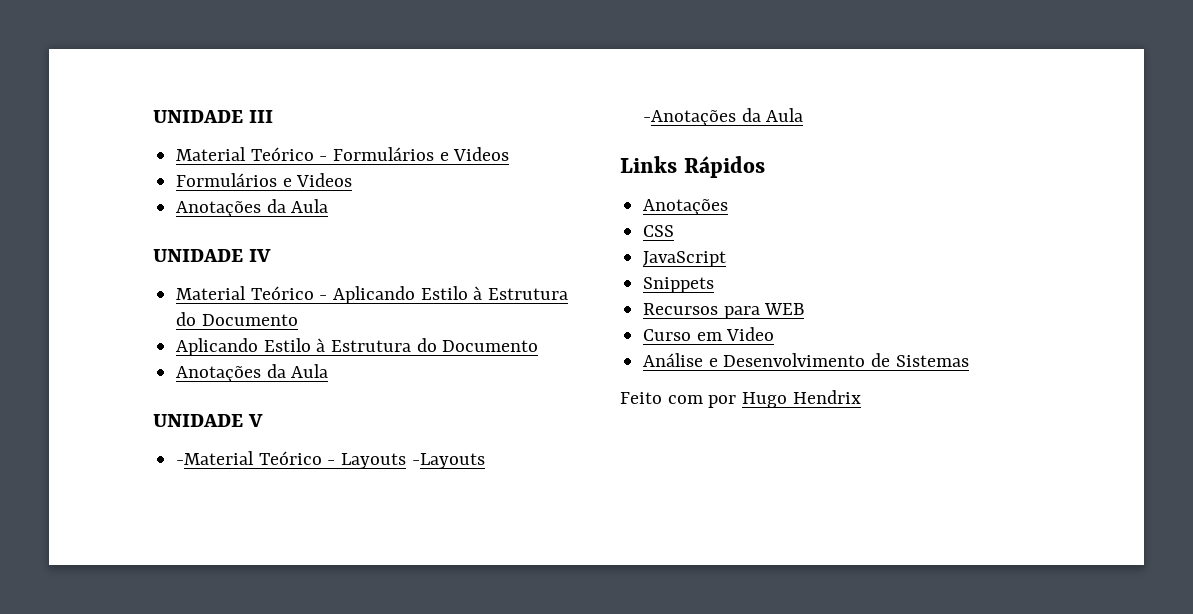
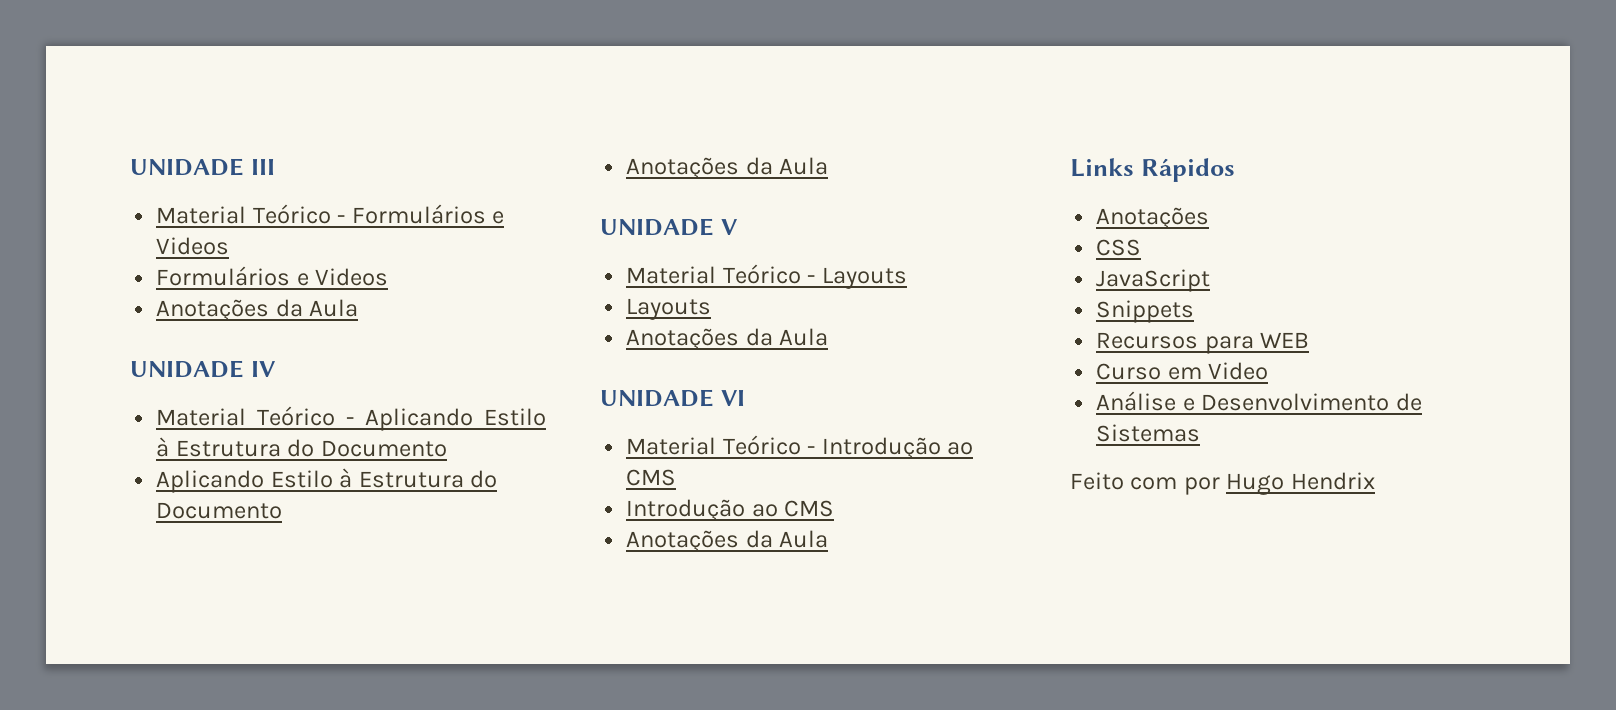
- -Material Teórico - Layouts -Layouts -Anotações da Aula
+ Material Teórico - Layouts
+ Layouts
+ Anotações da Aula
+ UNIDADE VI
+ Material Teórico - Introdução ao CMS
+ Introdução ao CMS
+ Anotações da Aula

